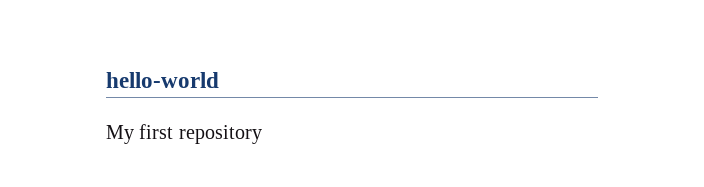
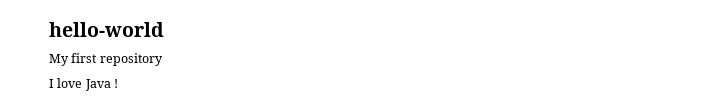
+ I love Java !

